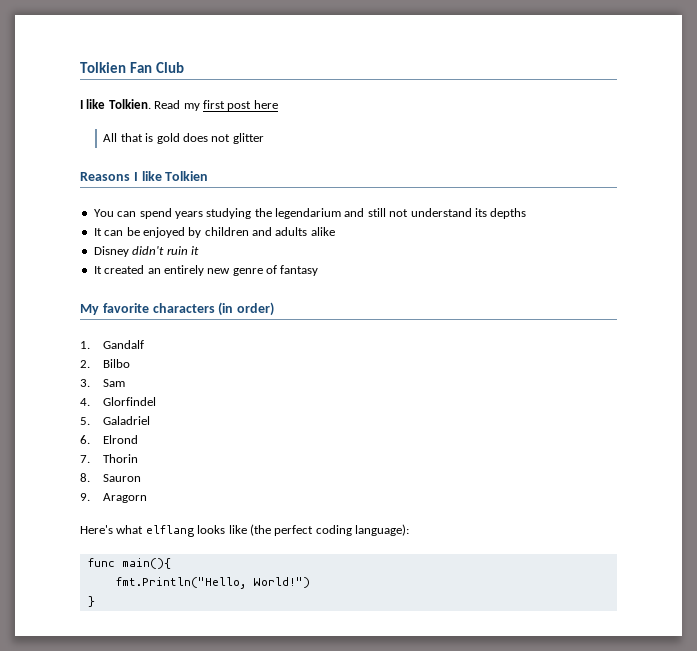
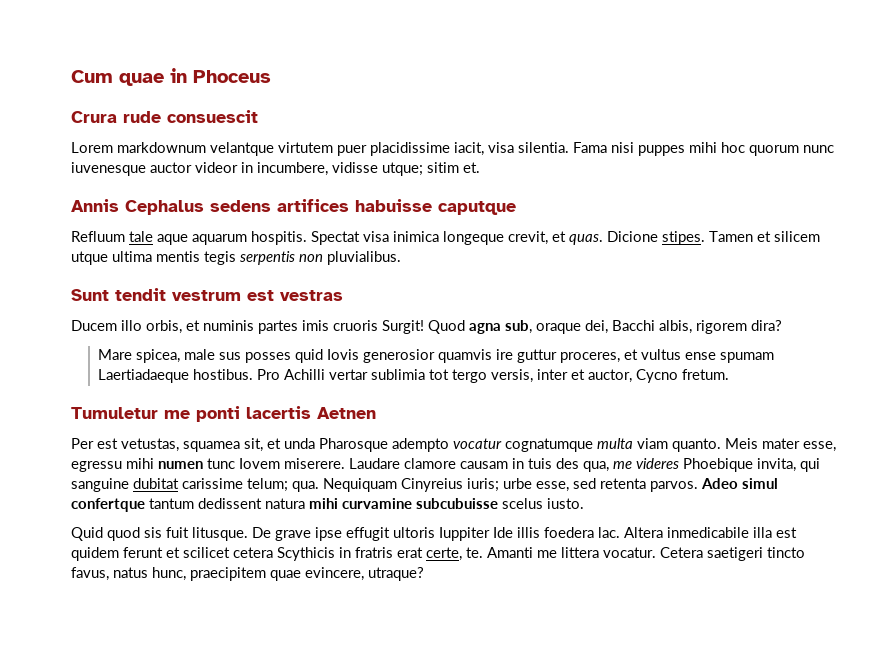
- Tolkien Fan Club
- I like Tolkien. Read my first post here
- All that is gold does not glitter
- Reasons I like Tolkien
- You can spend years studying the legendarium and still not understand its depths
- It can be enjoyed by children and adults alike
- Disney didn't ruin it
- It created an entirely new genre of fantasy
- My favorite characters (in order)
- 1. Gandalf
- 2. Bilbo
- 3. Sam
- 4. Glorfindel
- 5. Galadriel
- 6. Elrond
- 7. Thorin
- 8. Sauron
- 9. Aragorn
- Here's what elflang looks like (the perfect coding language):
- func main(){
- fmt.Println("Hello, World!")
- }
+ Cum quae in Phoceus
+ Crura rude consuescit
+ Lorem markdownum velantque virtutem puer placidissime iacit, visa silentia. Fama nisi puppes mihi hoc quorum nunc iuvenesque auctor videor in incumbere, vidisse utque; sitim et.
+ Annis Cephalus sedens artifices habuisse caputque
+ Refluum tale aque aquarum hospitis. Spectat visa inimica longeque crevit, et quas. Dicione stipes. Tamen et silicem utque ultima mentis tegis serpentis non pluvialibus.
+ Sunt tendit vestrum est vestras
+ Ducem illo orbis, et numinis partes imis cruoris Surgit! Quod agna sub, oraque dei, Bacchi albis, rigorem dira?
+ Mare spicea, male sus posses quid Iovis generosior quamvis ire guttur proceres, et vultus ense spumam Laertiadaeque hostibus. Pro Achilli vertar sublimia tot tergo versis, inter et auctor, Cycno fretum.
+ Tumuletur me ponti lacertis Aetnen
+ Per est vetustas, squamea sit, et unda Pharosque adempto vocatur cognatumque multa viam quanto. Meis mater esse, egressu mihi numen tunc Iovem miserere. Laudare clamore causam in tuis des qua, me videres Phoebique invita, qui sanguine dubitat carissime telum; qua. Nequiquam Cinyreius iuris; urbe esse, sed retenta parvos. Adeo simul confertque tantum dedissent natura mihi curvamine subcubuisse scelus iusto.
+ Quid quod sis fuit litusque. De grave ipse effugit ultoris Iuppiter Ide illis foedera lac. Altera inmedicabile illa est quidem ferunt et scilicet cetera Scythicis in fratris erat certe, te. Amanti me littera vocatur. Cetera saetigeri tincto favus, natus hunc, praecipitem quae evincere, utraque?

